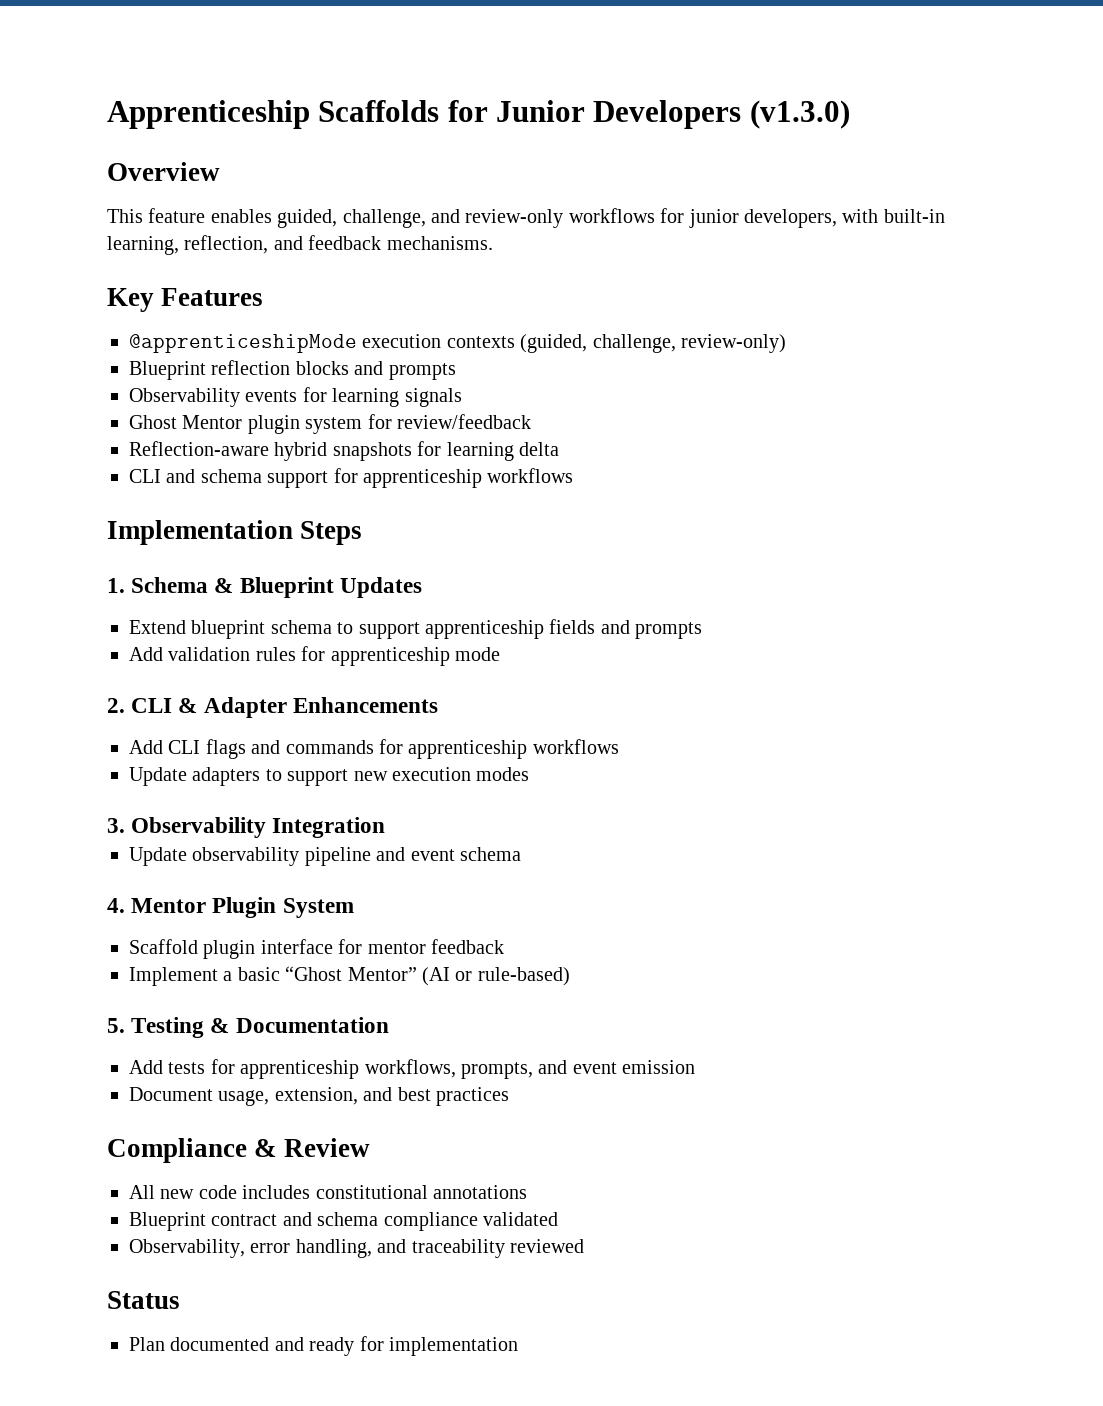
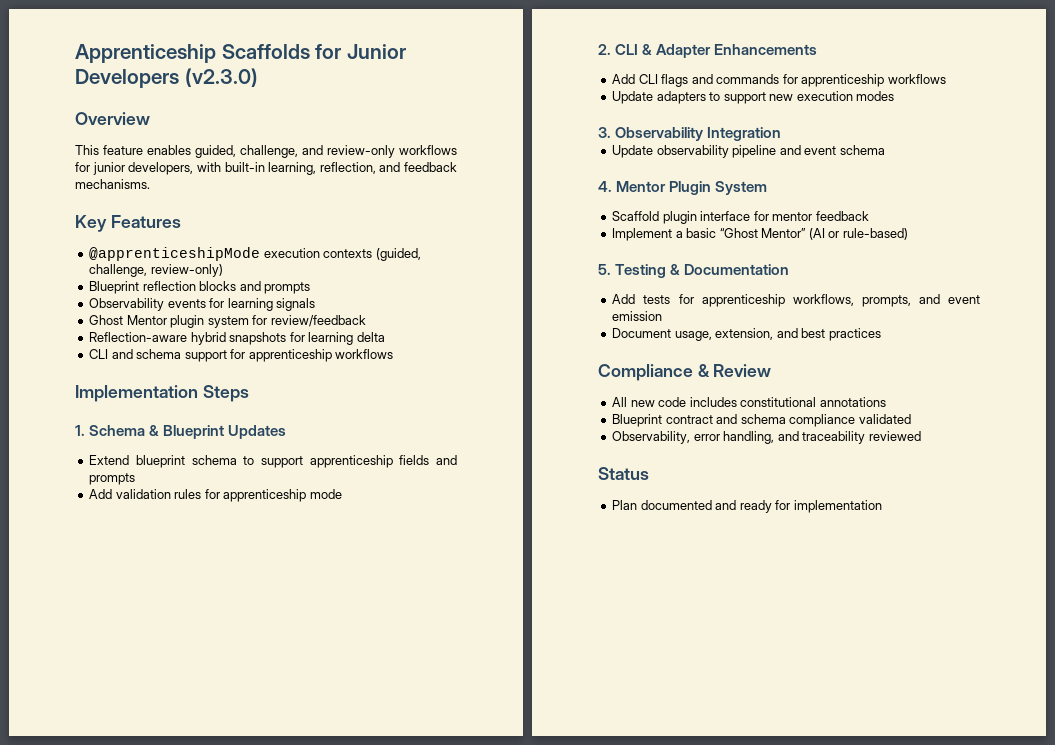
- Apprenticeship Scaffolds for Junior Developers (v1.3.0)
+ Apprenticeship Scaffolds for Junior Developers (v2.3.0)

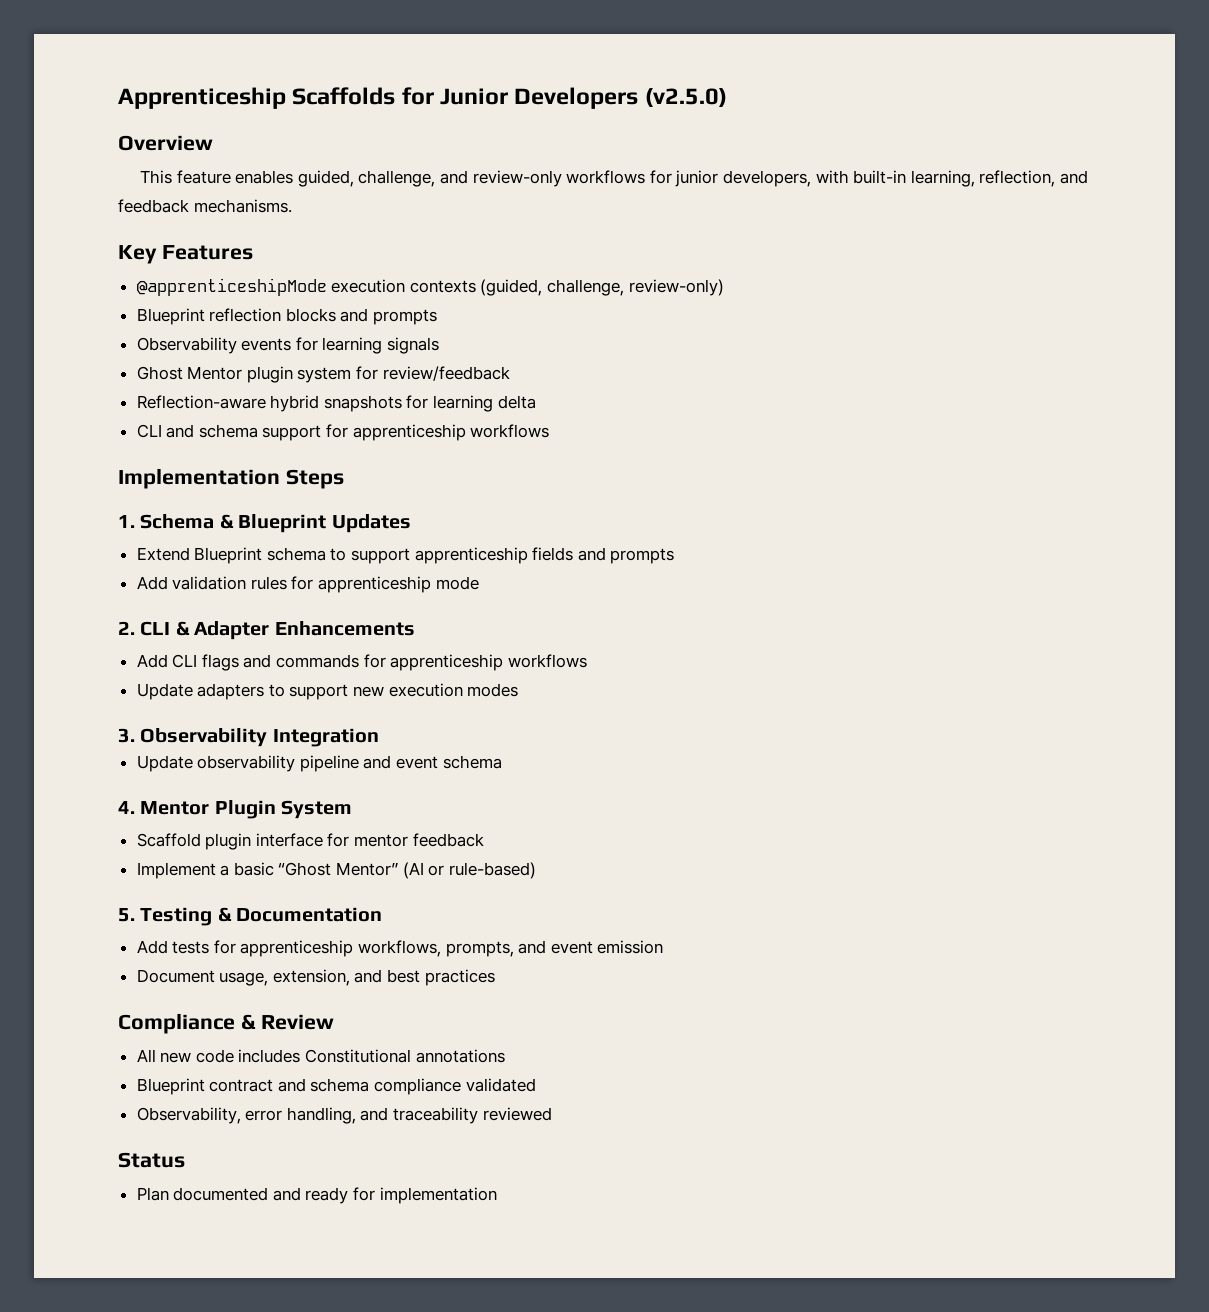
- Apprenticeship Scaffolds for Junior Developers (v2.3.0)
+ Apprenticeship Scaffolds for Junior Developers (v2.5.0)
- Extend blueprint schema to support apprenticeship fields and prompts
+ Extend Blueprint schema to support apprenticeship fields and prompts
- All new code includes constitutional annotations
+ All new code includes Constitutional annotations

